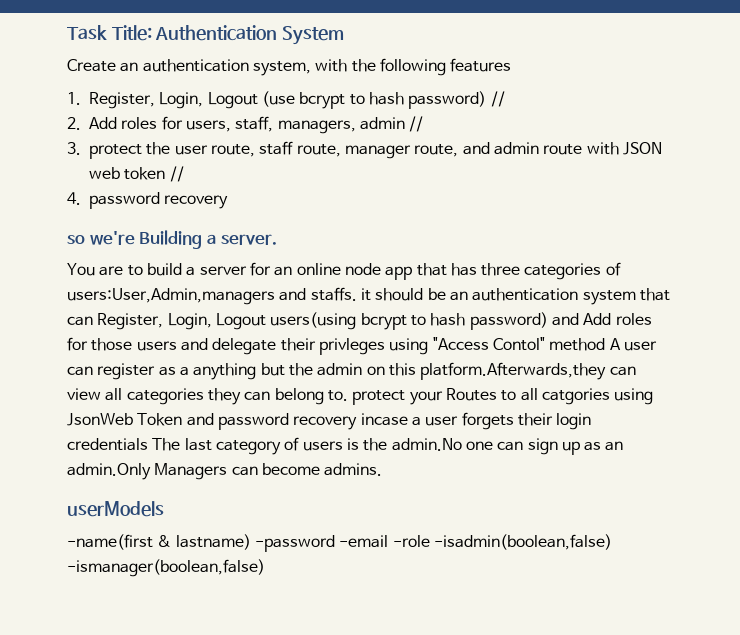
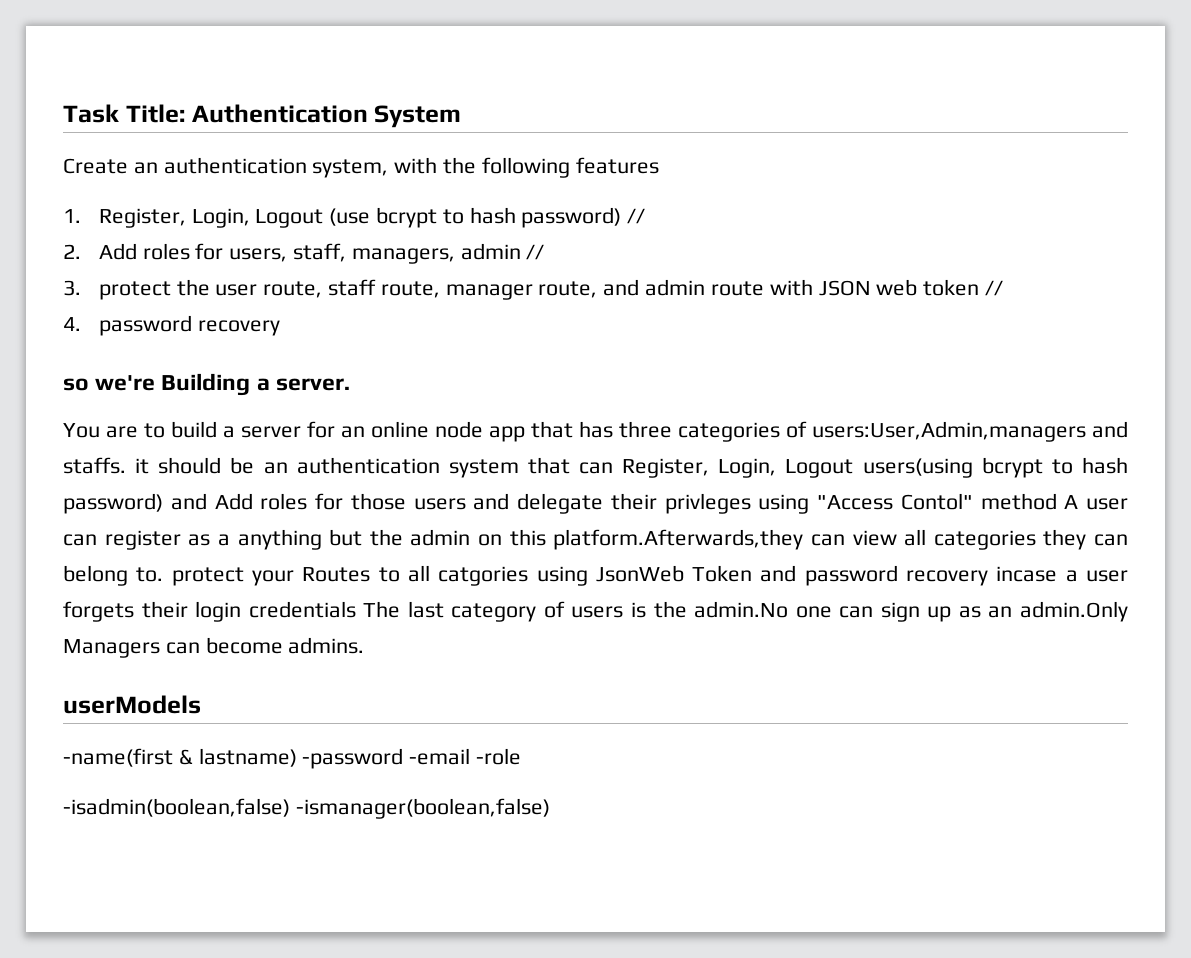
- -name(first & lastname) -password -email -role -isadmin(boolean,false) -ismanager(boolean,false)
+ -name(first & lastname) -password -email -role
+ -isadmin(boolean,false) -ismanager(boolean,false)

